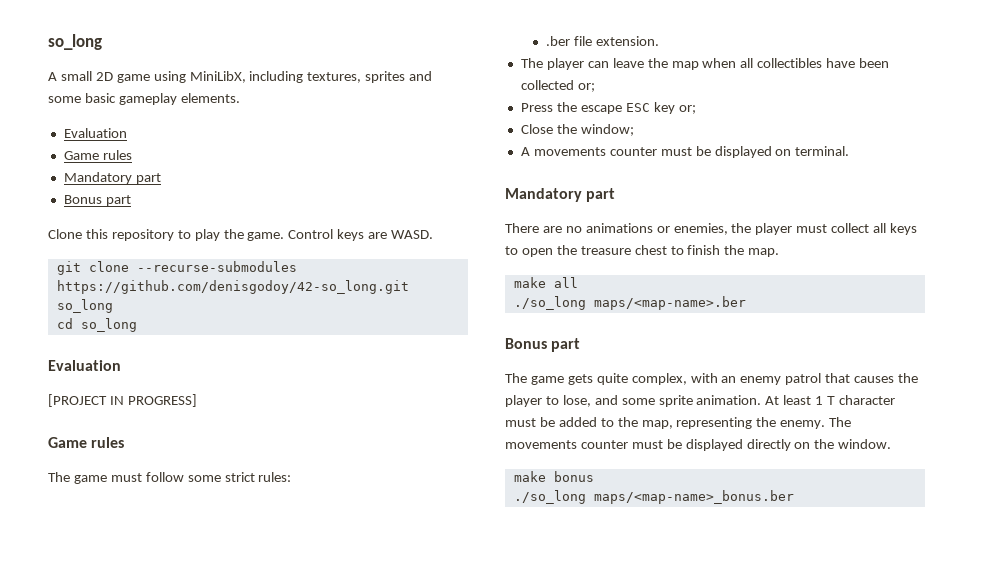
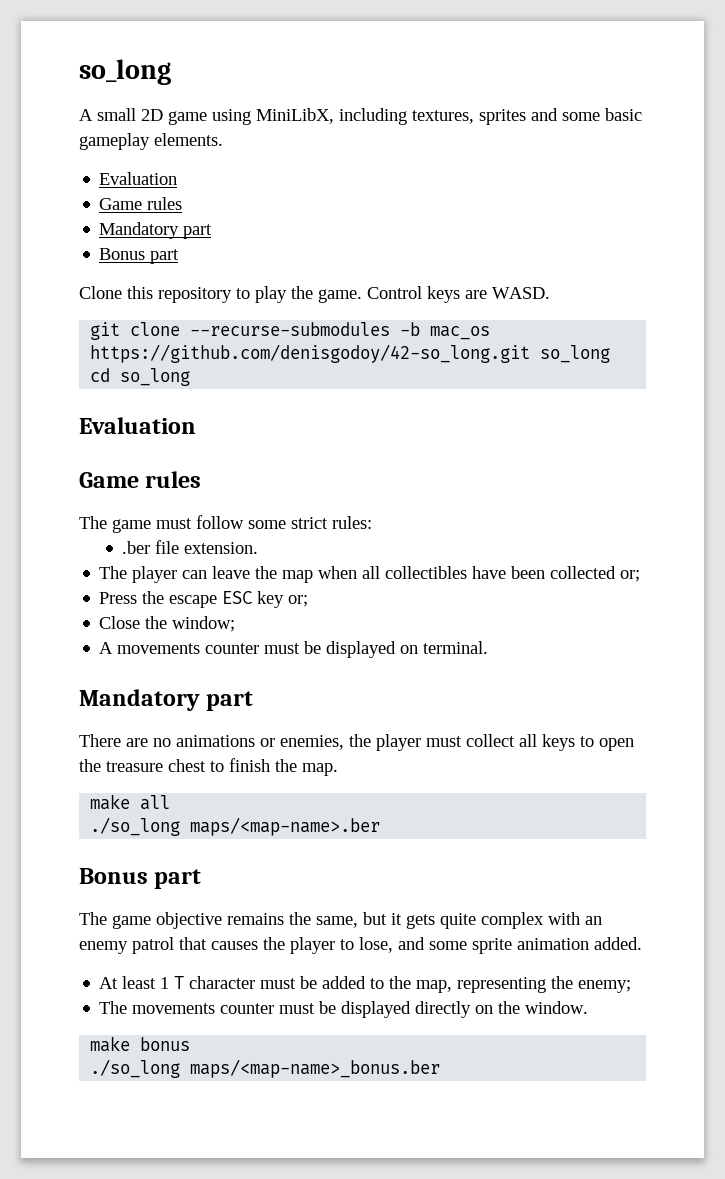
- git clone --recurse-submodules https://github.com/denisgodoy/42-so_long.git so_long
+ git clone --recurse-submodules -b mac_os https://github.com/denisgodoy/42-so_long.git so_long
- [PROJECT IN PROGRESS]
- The game gets quite complex, with an enemy patrol that causes the player to lose, and some sprite animation. At least 1 T character must be added to the map, representing the enemy. The movements counter must be displayed directly on the window.
+ The game objective remains the same, but it gets quite complex with an enemy patrol that causes the player to lose, and some sprite animation added.
+ At least 1 T character must be added to the map, representing the enemy;
+ The movements counter must be displayed directly on the window.

